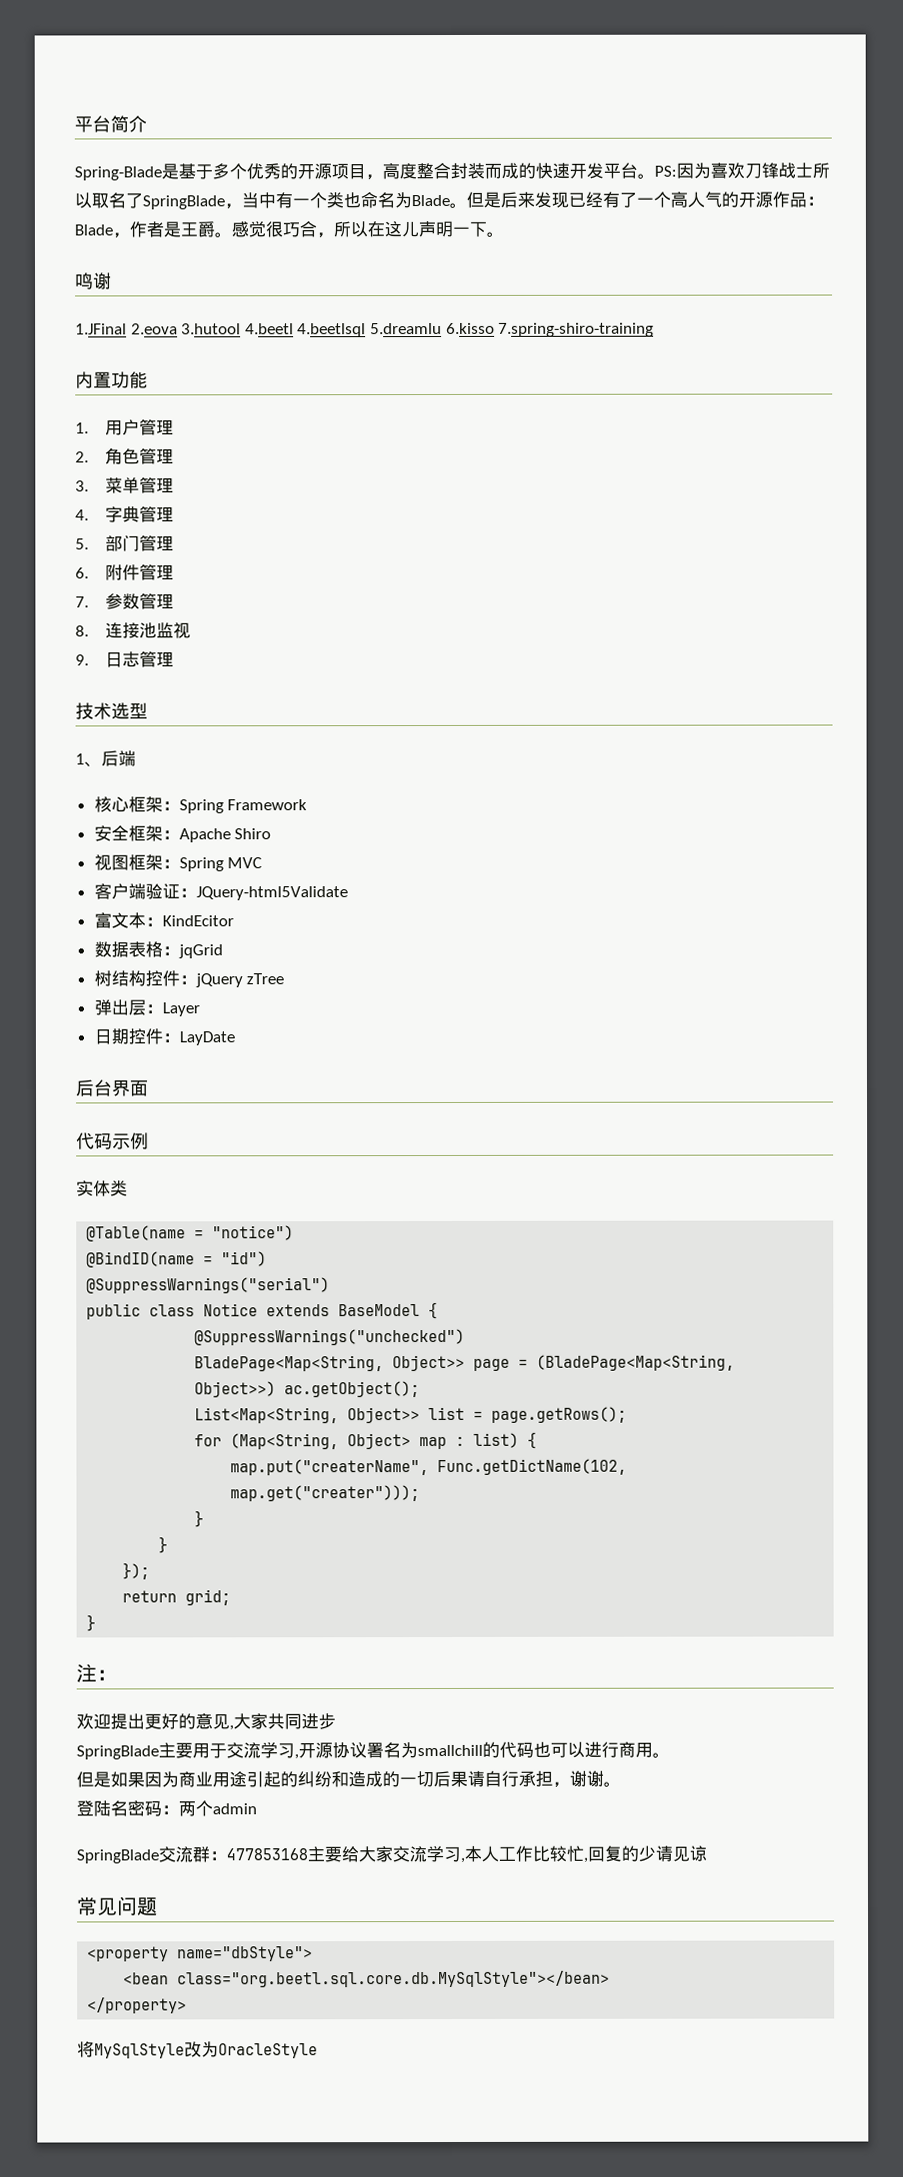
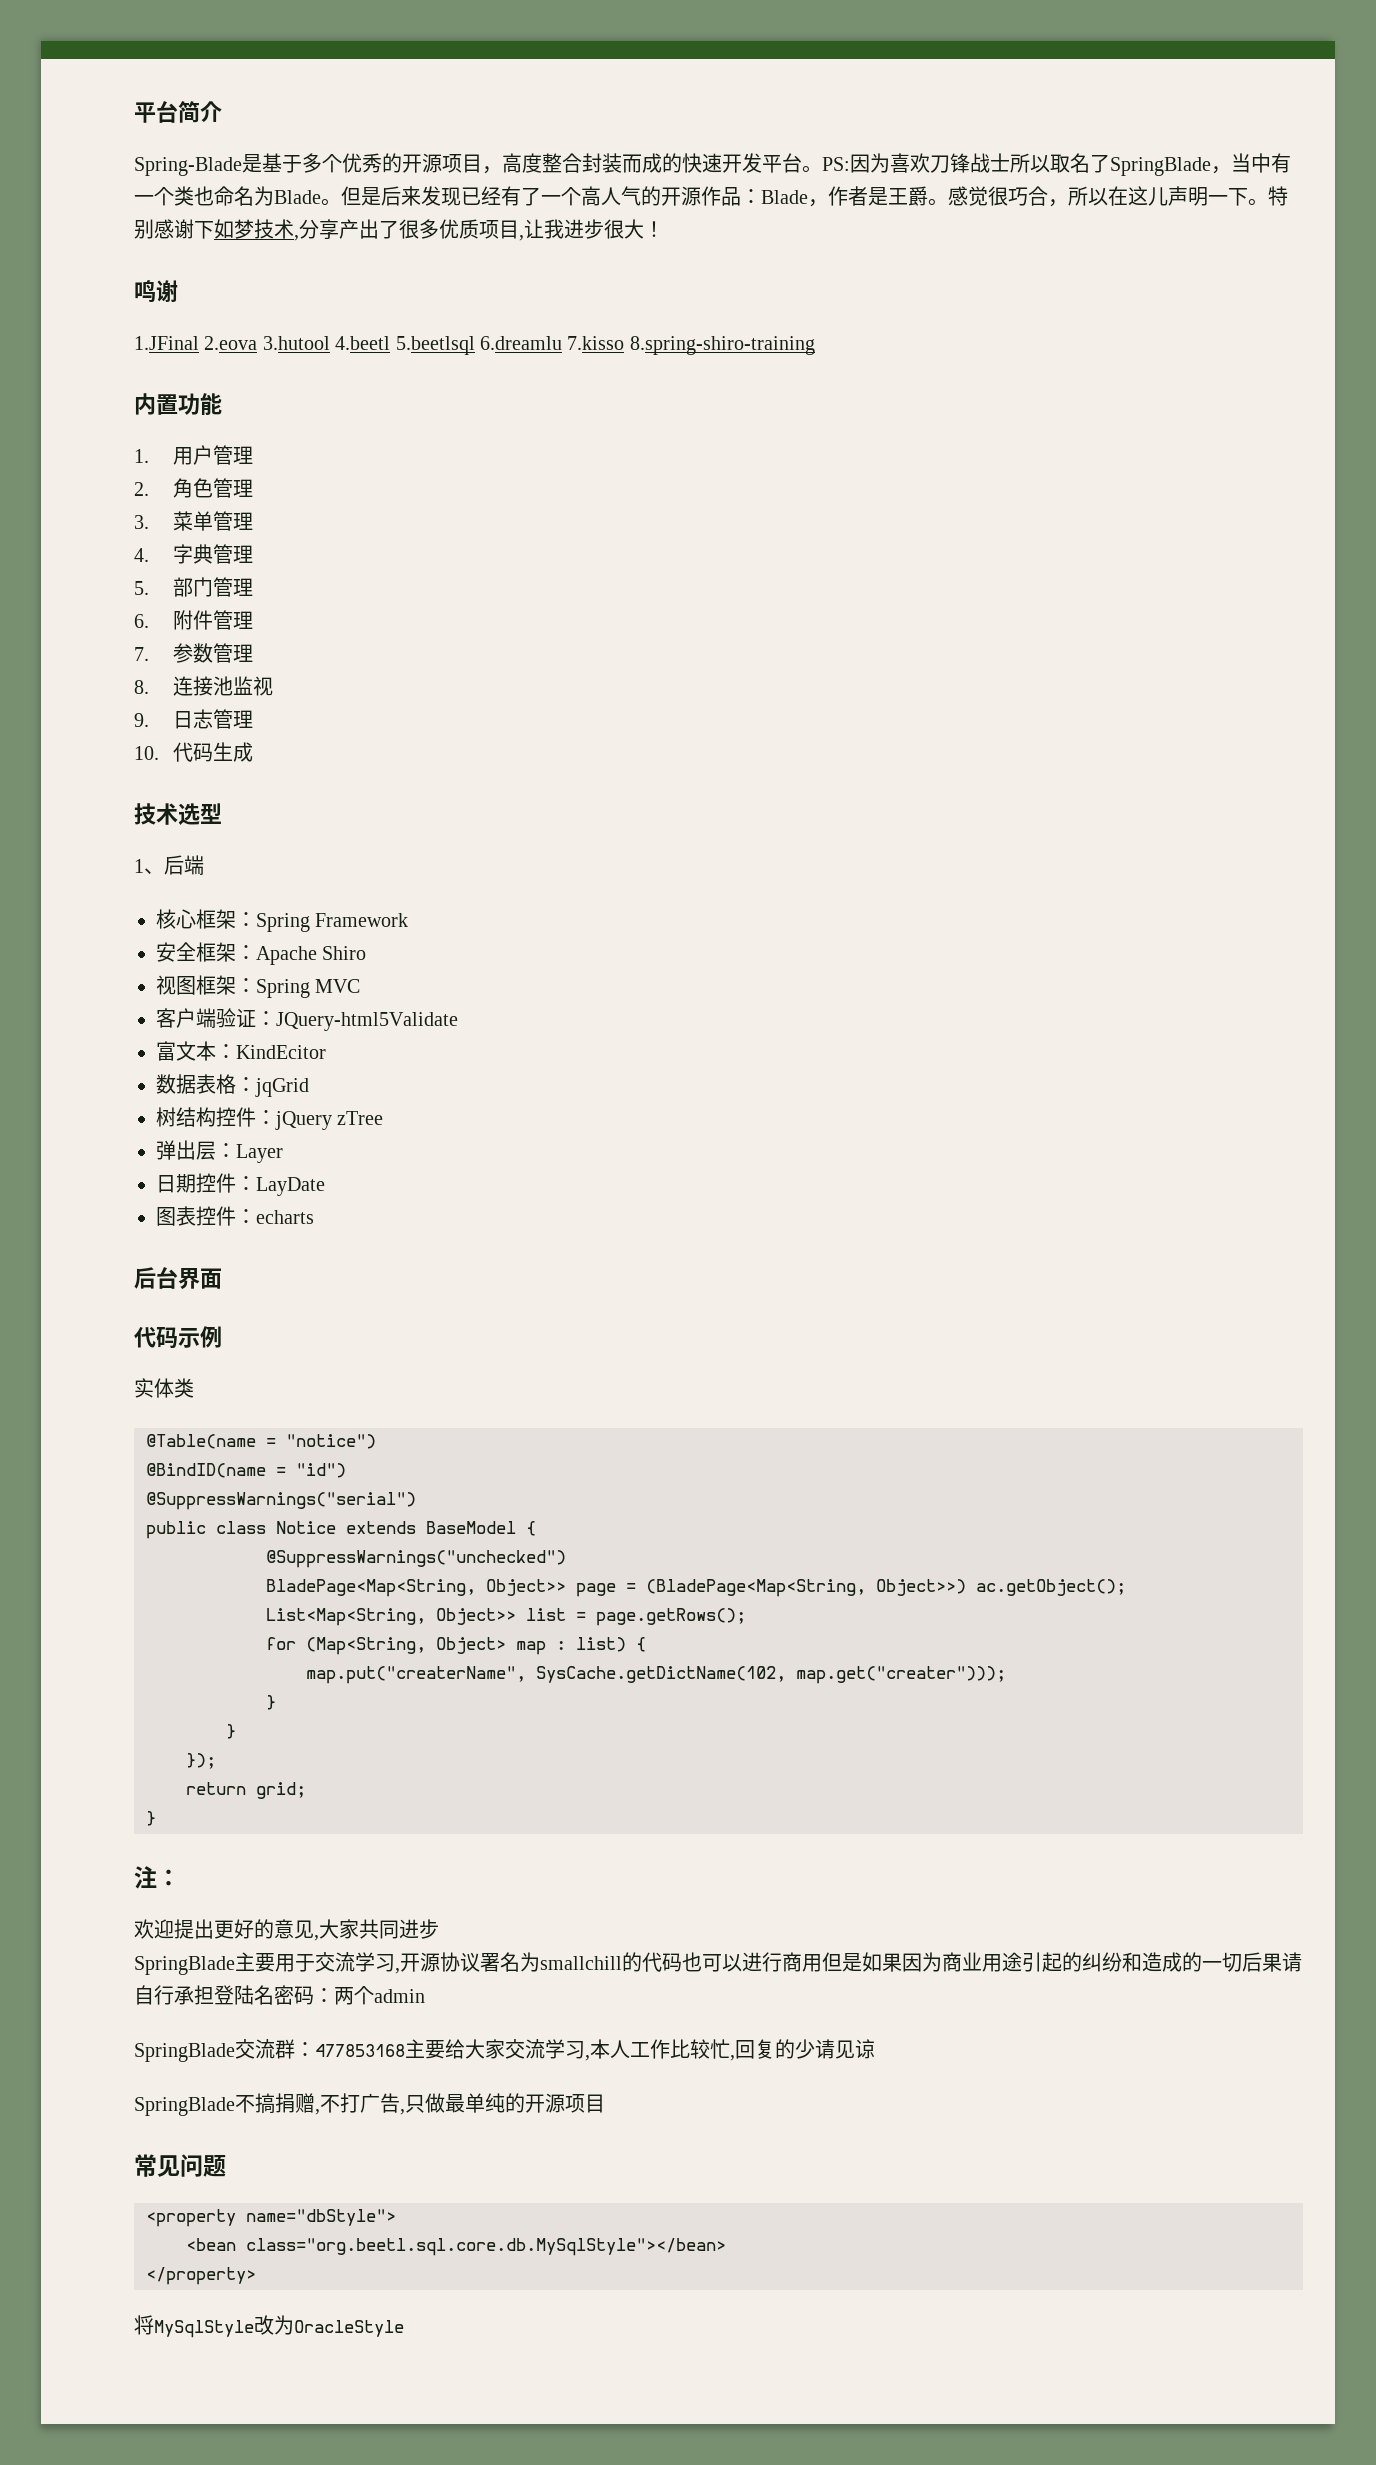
+ 特别感谢下如梦技术,分享产出了很多优质项目,让我进步很大！
- 1.JFinal 2.eova 3.hutool 4.beetl 4.beetlsql 5.dreamlu 6.kisso 7.spring-shiro-training
+ 1.JFinal 2.eova 3.hutool 4.beetl 5.beetlsql 6.dreamlu 7.kisso 8.spring-shiro-training
+ 10.代码生成
+ 图表控件：echarts
- map.put("createrName", Func.getDictName(102, map.get("creater")));
+ map.put("createrName", SysCache.getDictName(102, map.get("creater")));
- SpringBlade主要用于交流学习,开源协议署名为smallchill的代码也可以进行商用。
- 但是如果因为商业用途引起的纠纷和造成的一切后果请自行承担，谢谢。
- 登陆名密码：两个admin
+ SpringBlade主要用于交流学习,开源协议署名为smallchill的代码也可以进行商用但是如果因为商业用途引起的纠纷和造成的一切后果请自行承担登陆名密码：两个admin
+ SpringBlade不搞捐赠,不打广告,只做最单纯的开源项目

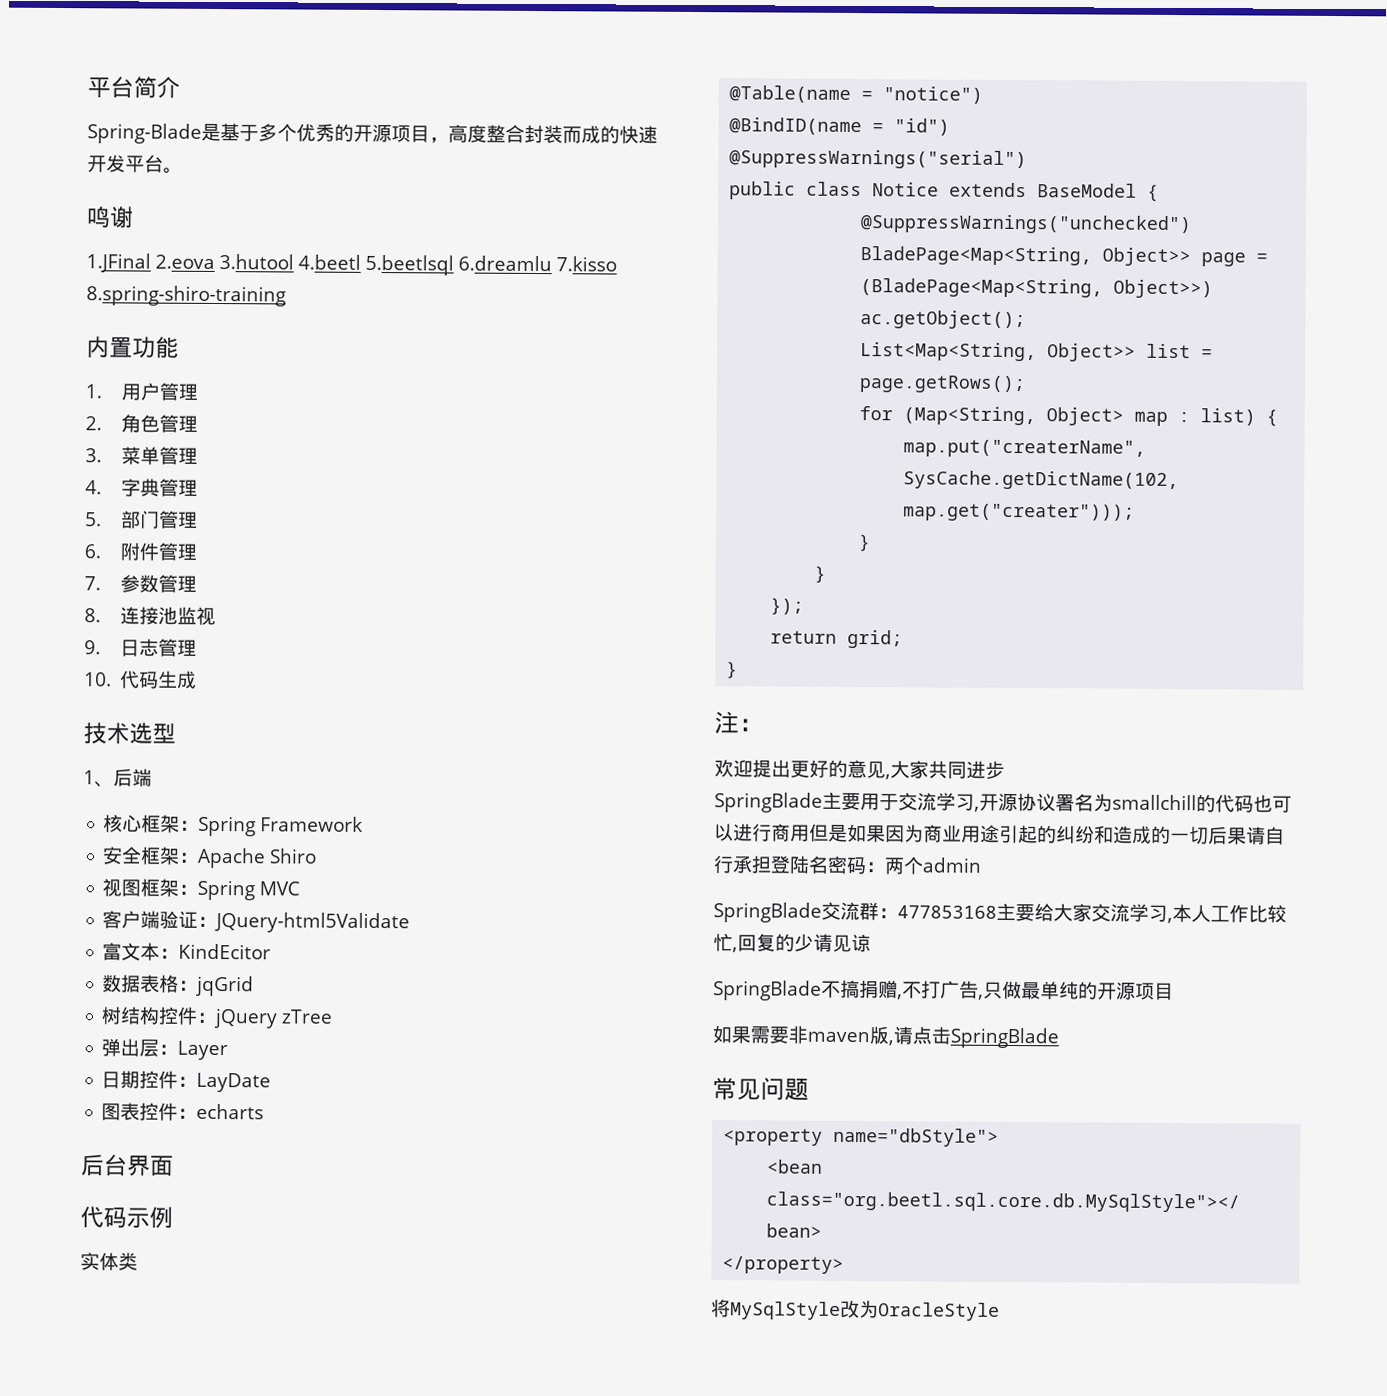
- PS:因为喜欢刀锋战士所以取名了SpringBlade，当中有一个类也命名为Blade。但是后来发现已经有了一个高人气的开源作品：Blade，作者是王爵。感觉很巧合，所以在这儿声明一下。特别感谢下如梦技术,分享产出了很多优质项目,让我进步很大！
+ 如果需要非maven版,请点击SpringBlade

